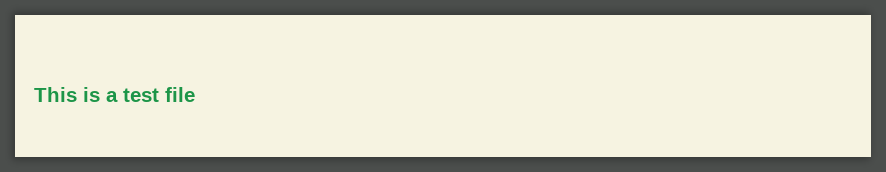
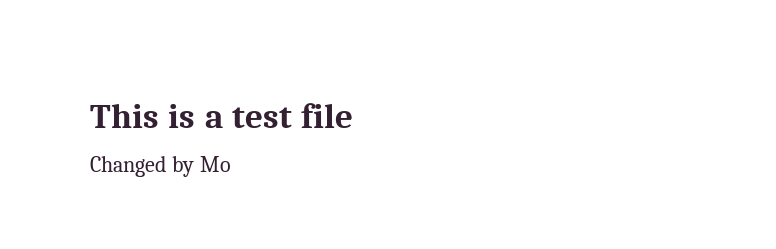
+ Changed by Mo

